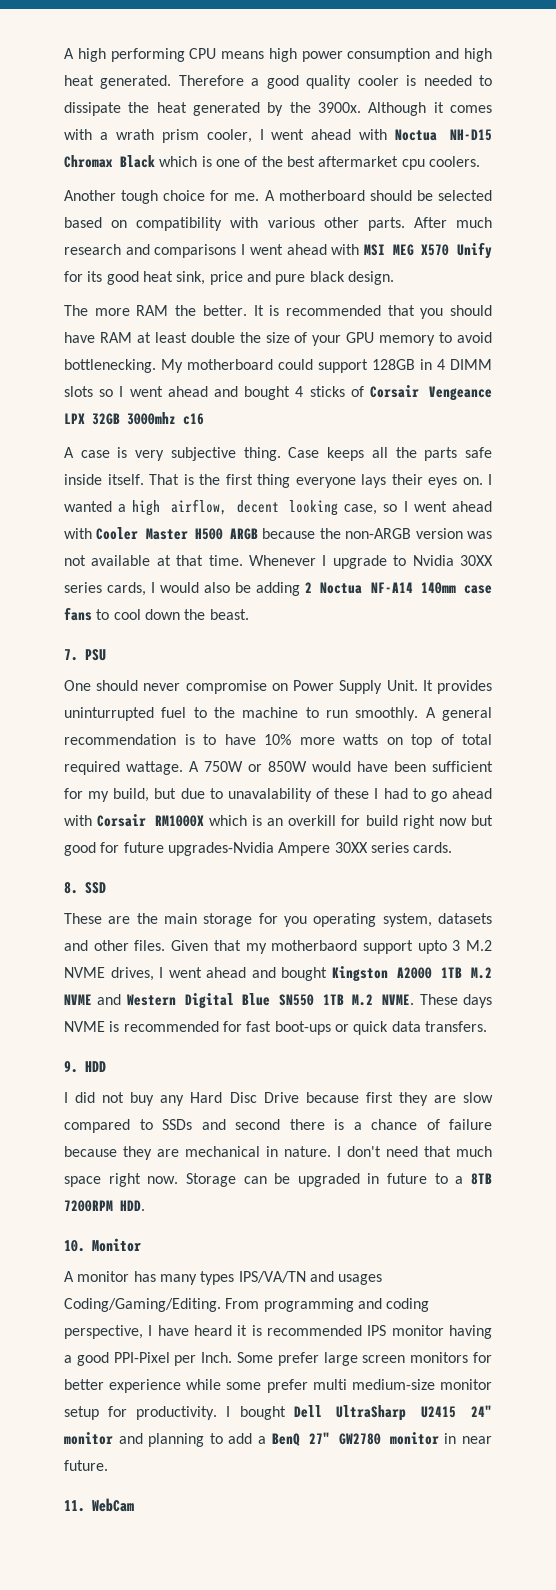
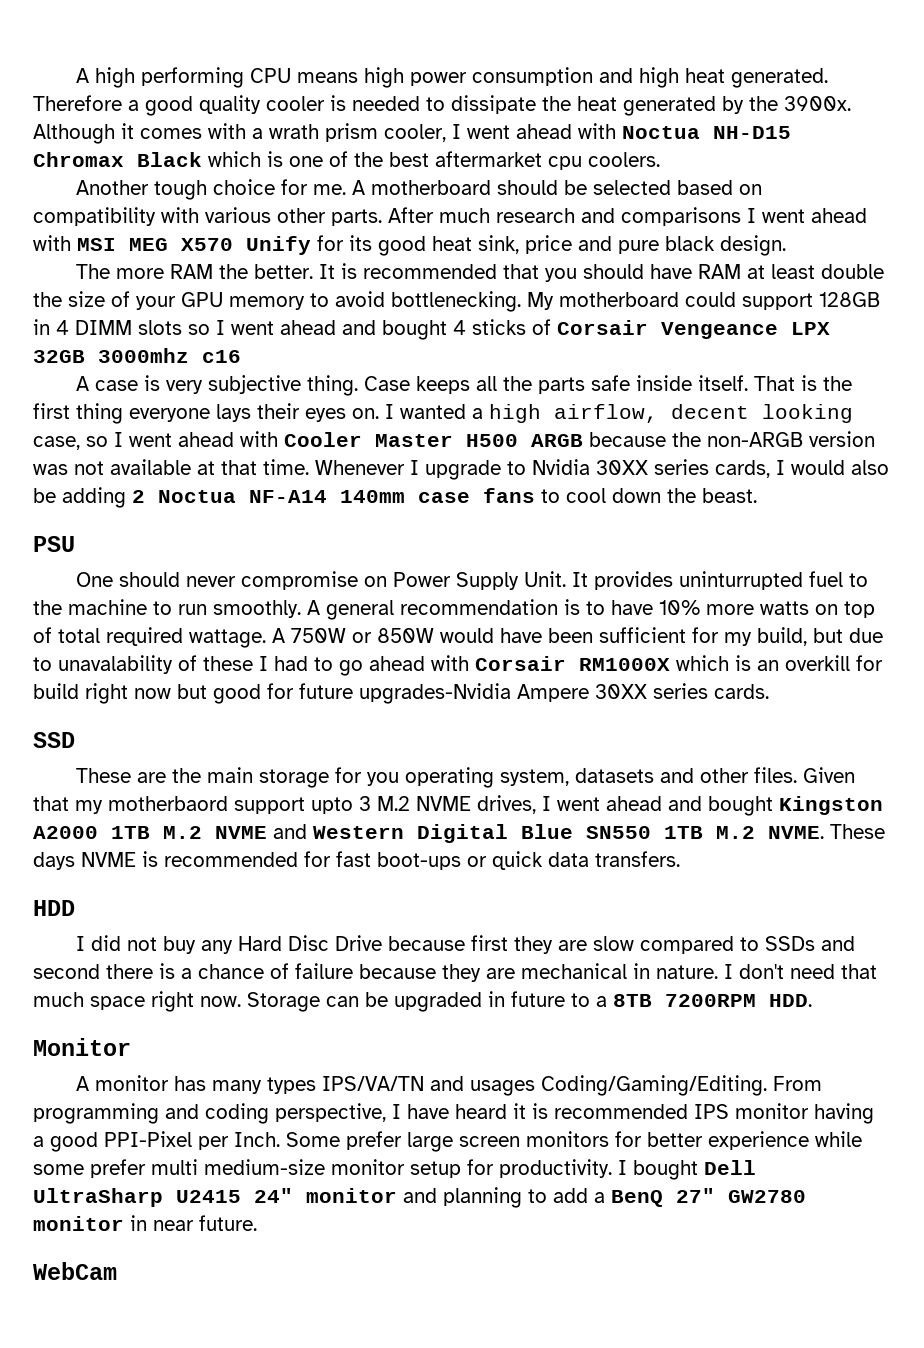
- 7. PSU
+ PSU
- 8. SSD
+ SSD
- 9. HDD
+ HDD
- 10. Monitor
+ Monitor
- 11. WebCam
+ WebCam

